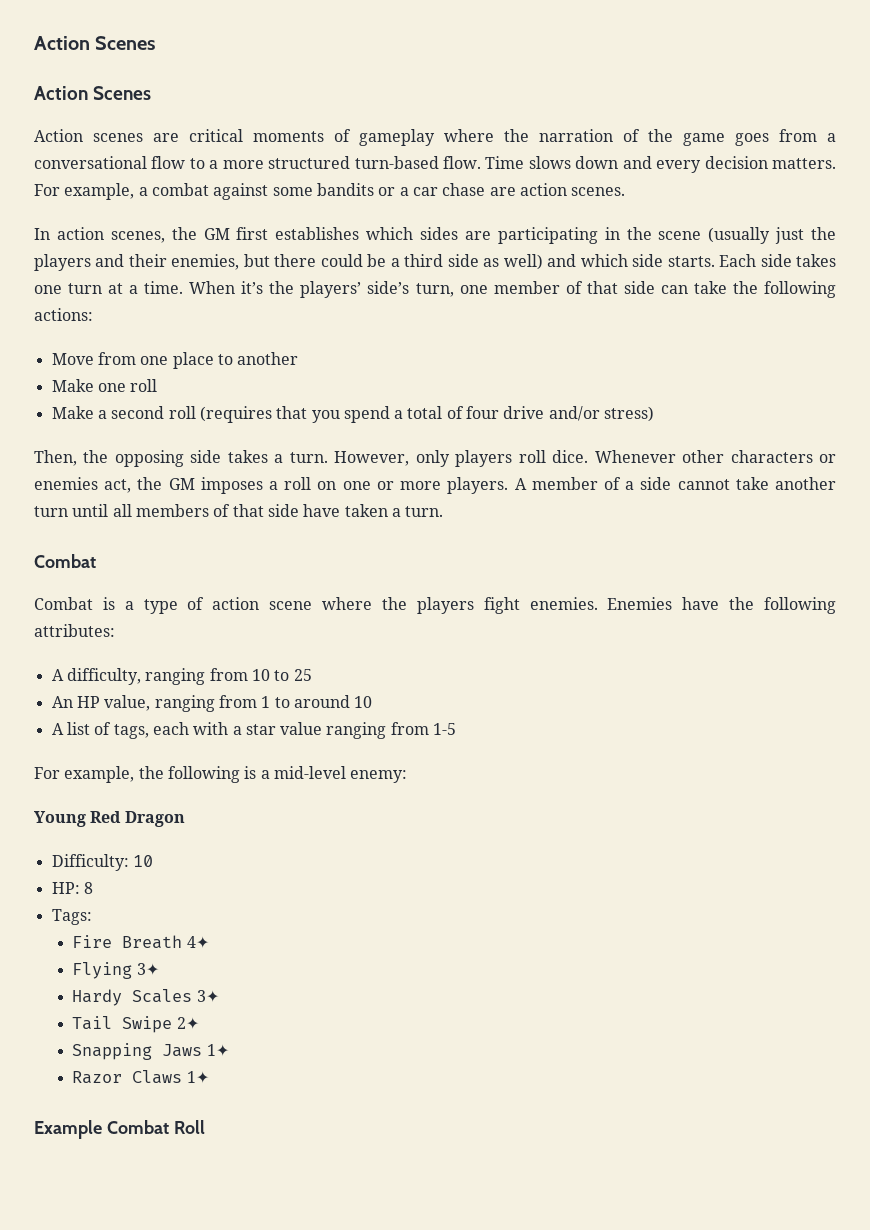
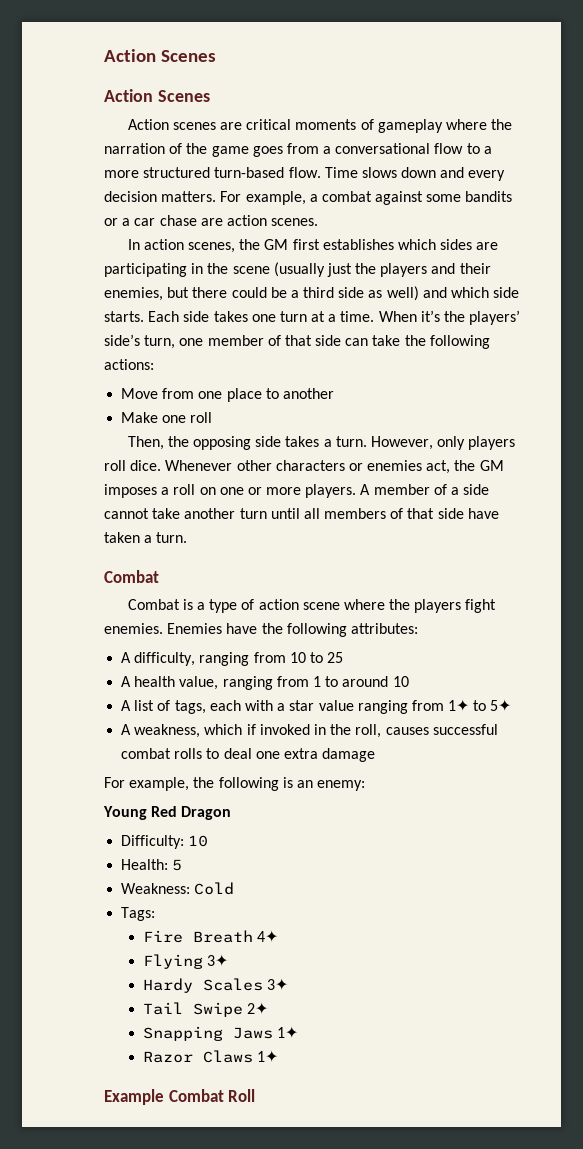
- Make a second roll (requires that you spend a total of four drive and/or stress)
- An HP value, ranging from 1 to around 10
+ A health value, ranging from 1 to around 10
- A list of tags, each with a star value ranging from 1-5
+ A list of tags, each with a star value ranging from 1✦ to 5✦
+ A weakness, which if invoked in the roll, causes successful combat rolls to deal one extra damage
- For example, the following is a mid-level enemy:
+ For example, the following is an enemy:
- HP: 8
+ Health: 5
+ Weakness: Cold

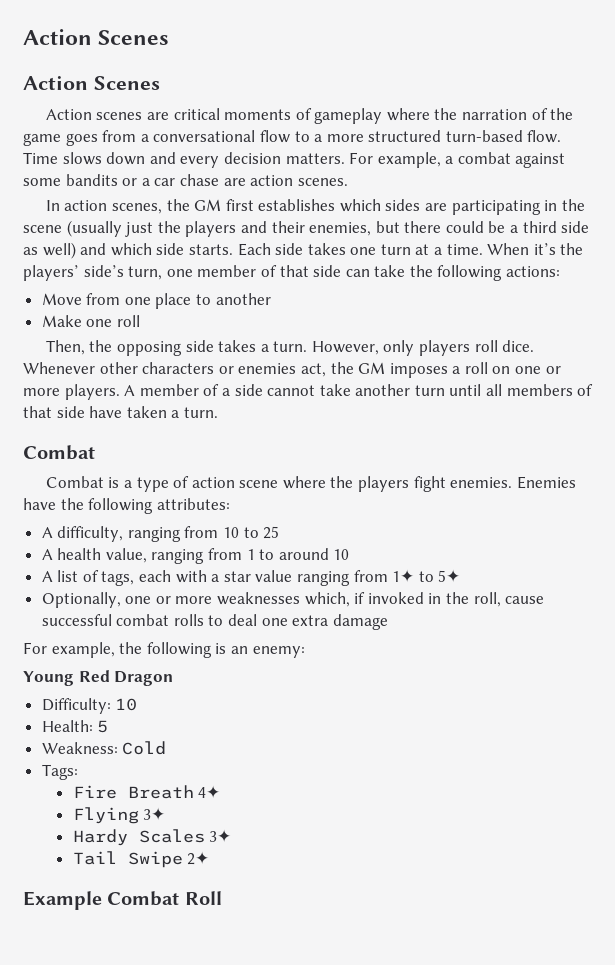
- A weakness, which if invoked in the roll, causes successful combat rolls to deal one extra damage
+ Optionally, one or more weaknesses which, if invoked in the roll, cause successful combat rolls to deal one extra damage
- Snapping Jaws 1✦
- Razor Claws 1✦

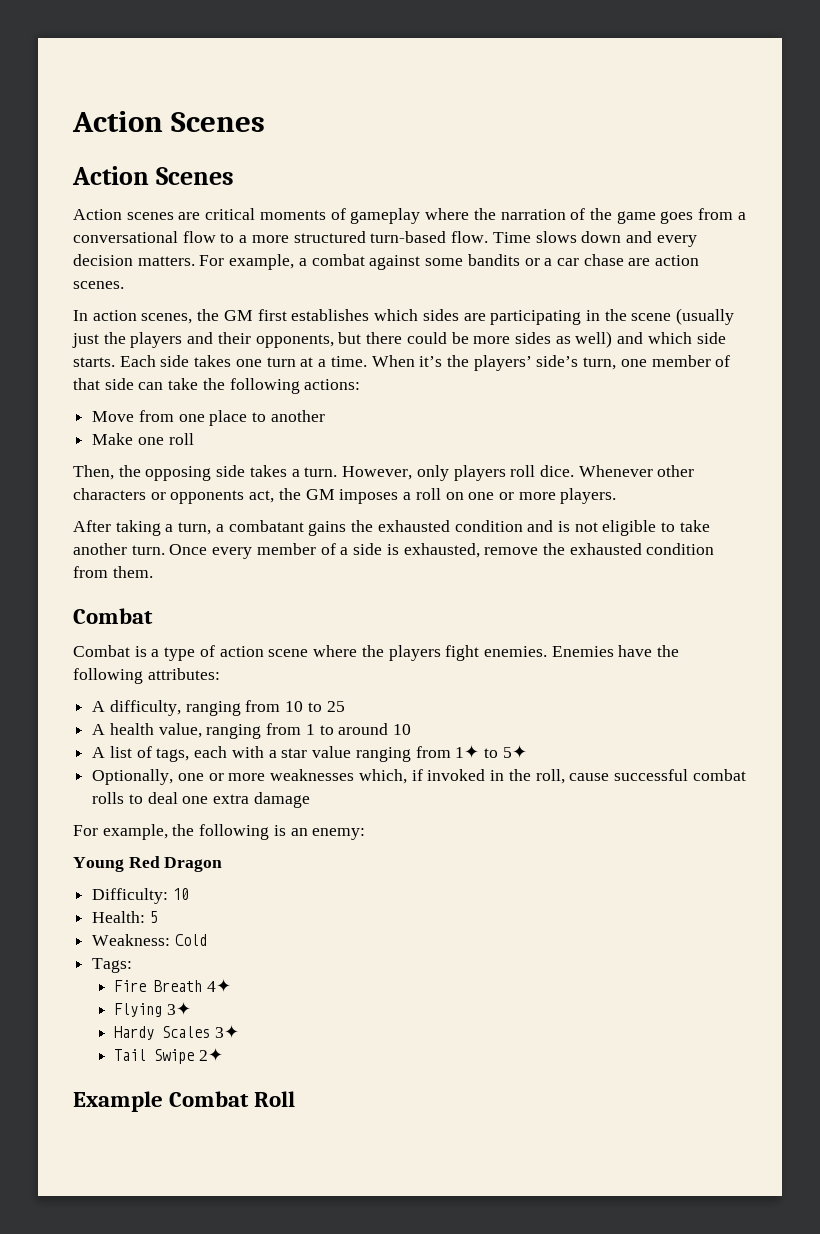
- In action scenes, the GM first establishes which sides are participating in the scene (usually just the players and their enemies, but there could be a third side as well) and which side starts.
+ In action scenes, the GM first establishes which sides are participating in the scene (usually just the players and their opponents, but there could be more sides as well) and which side starts.
- Whenever other characters or enemies act, the GM imposes a roll on one or more players. A member of a side cannot take another turn until all members of that side have taken a turn.
+ Whenever other characters or opponents act, the GM imposes a roll on one or more players.
+ After taking a turn, a combatant gains the exhausted condition and is not eligible to take another turn. Once every member of a side is exhausted, remove the exhausted condition from them.

